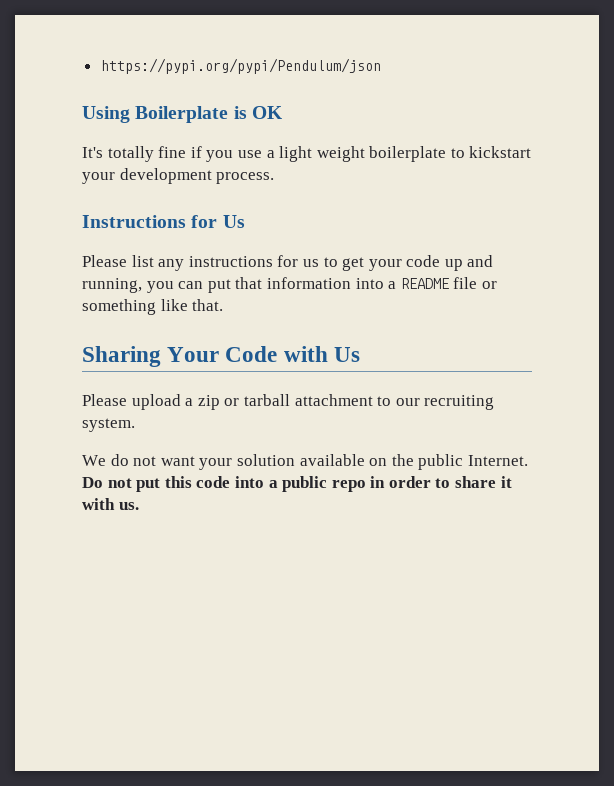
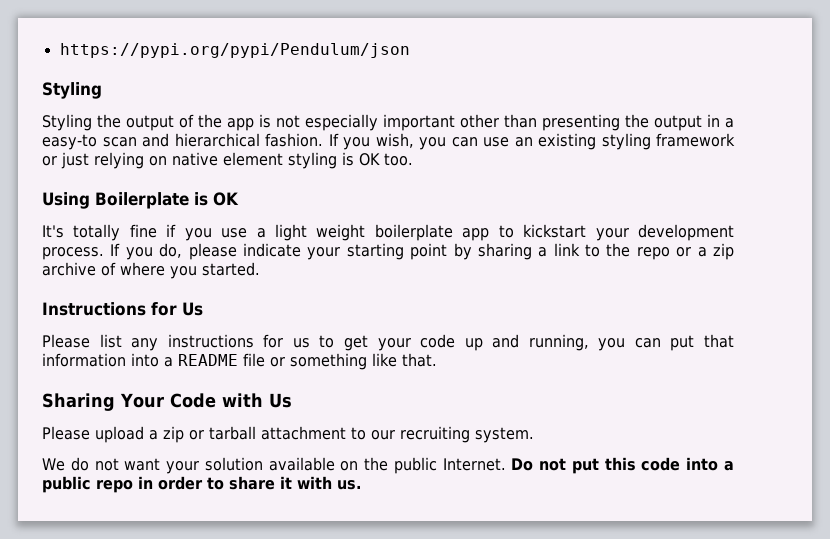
  https://pypi.org/pypi/Pendulum/json
+ Styling
+ Styling the output of the app is not especially important other than presenting the output in a easy-to scan and hierarchical fashion. If you wish, you can use an existing styling framework or just relying on native element styling is OK too.
- It's totally fine if you use a light weight boilerplate to kickstart your development process.
+ It's totally fine if you use a light weight boilerplate app to kickstart your development process. If you do, please indicate your starting point by sharing a link to the repo or a zip archive of where you started.

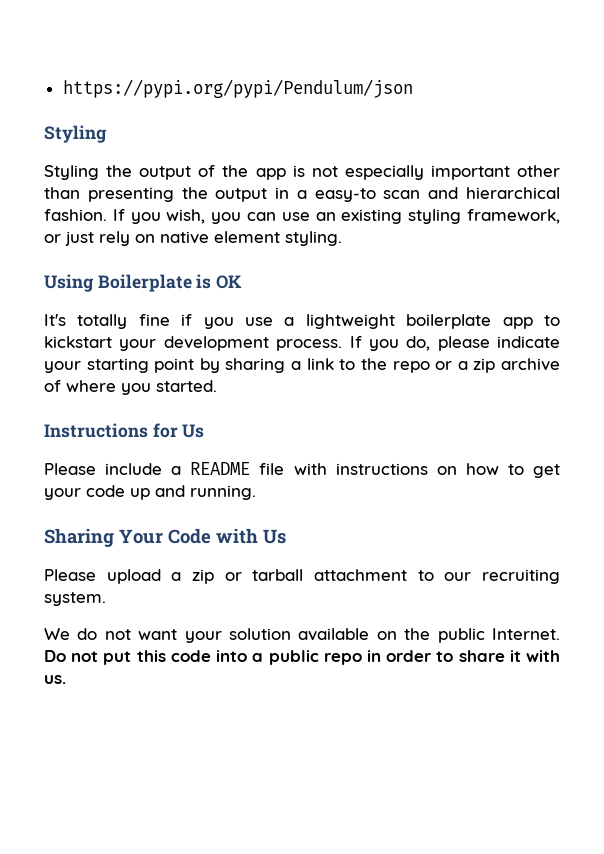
- If you wish, you can use an existing styling framework or just relying on native element styling is OK too.
+ If you wish, you can use an existing styling framework, or just rely on native element styling.
- It's totally fine if you use a light weight boilerplate app to kickstart your development process.
+ It's totally fine if you use a lightweight boilerplate app to kickstart your development process.
- Please list any instructions for us to get your code up and running, you can put that information into a README file or something like that.
+ Please include a README file with instructions on how to get your code up and running.

